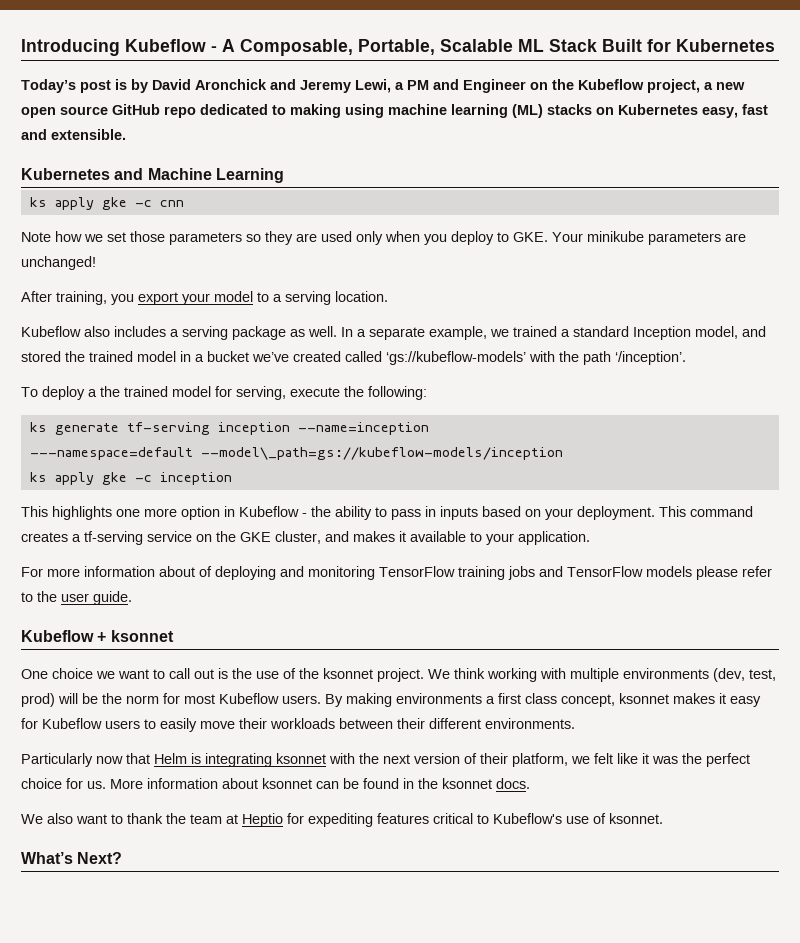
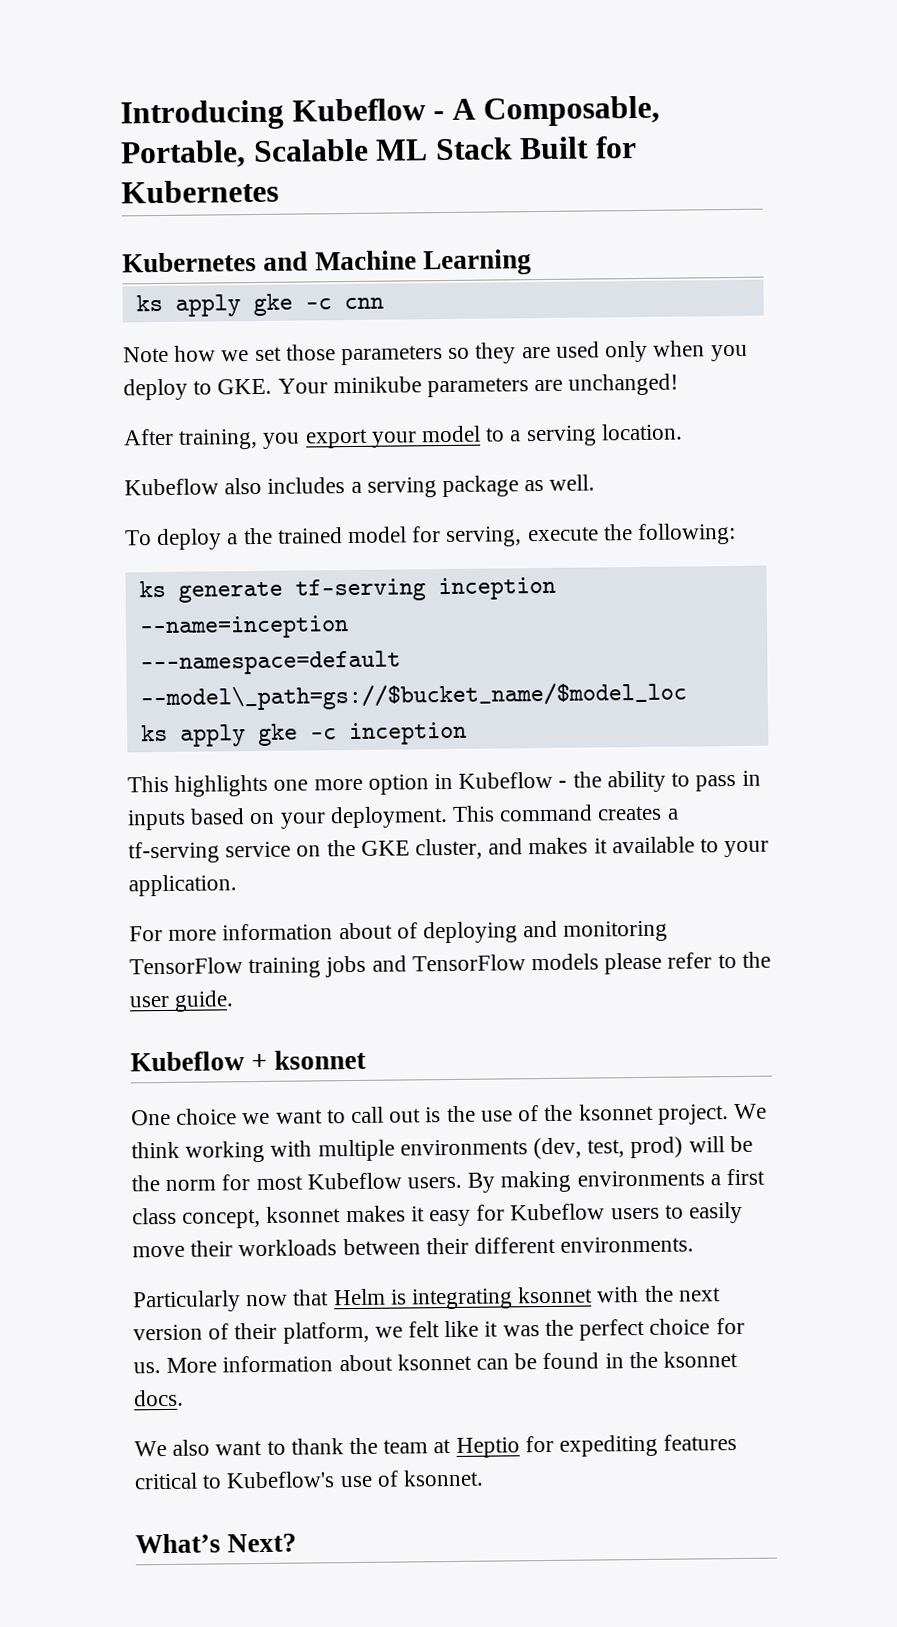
- Today’s post is by David Aronchick and Jeremy Lewi, a PM and Engineer on the Kubeflow project, a new open source GitHub repo dedicated to making using machine learning (ML) stacks on Kubernetes easy, fast and extensible.
- In a separate example, we trained a standard Inception model, and stored the trained model in a bucket we’ve created called ‘gs://kubeflow-models’ with the path ‘/inception’.
- ---namespace=default --model\_path=gs://kubeflow-models/inception
+ ---namespace=default --model\_path=gs://$bucket_name/$model_loc

